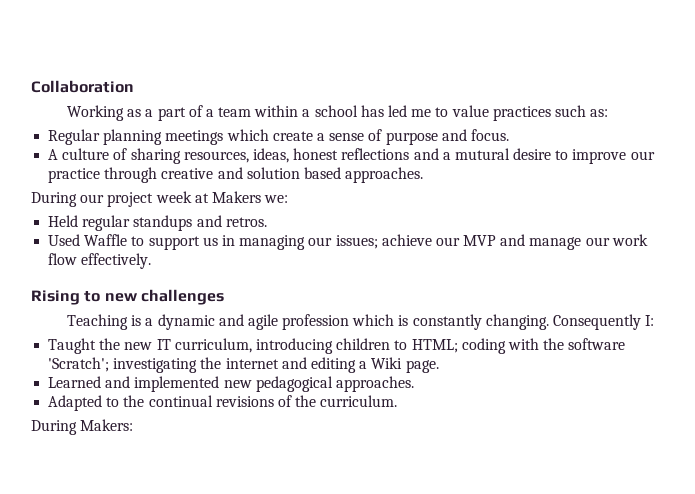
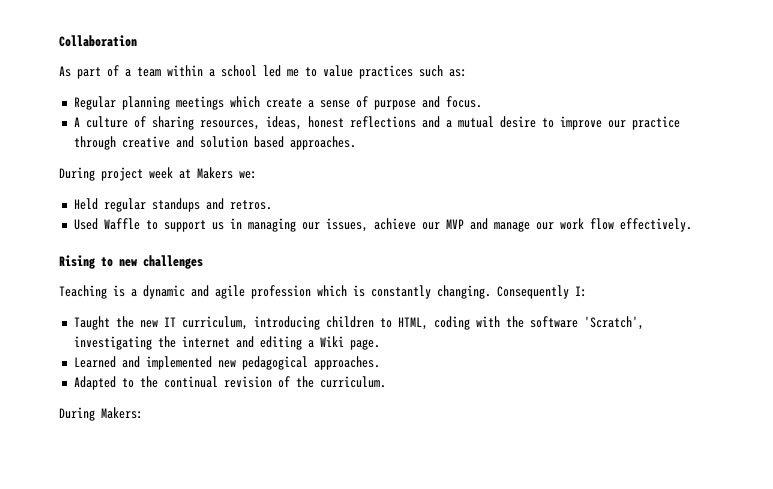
- Working as a part of a team within a school has led me to value practices such as:
+ As part of a team within a school led me to value practices such as:
- A culture of sharing resources, ideas, honest reflections and a mutural desire to improve our practice through creative and solution based approaches.
+ A culture of sharing resources, ideas, honest reflections and a mutual desire to improve our practice through creative and solution based approaches.
- During our project week at Makers we:
+ During project week at Makers we:
- Used Waffle to support us in managing our issues; achieve our MVP and manage our work flow effectively.
+ Used Waffle to support us in managing our issues, achieve our MVP and manage our work flow effectively.
- Taught the new IT curriculum, introducing children to HTML; coding with the software 'Scratch'; investigating the internet and editing a Wiki page.
+ Taught the new IT curriculum, introducing children to HTML, coding with the software 'Scratch', investigating the internet and editing a Wiki page.
- Adapted to the continual revisions of the curriculum.
+ Adapted to the continual revision of the curriculum.

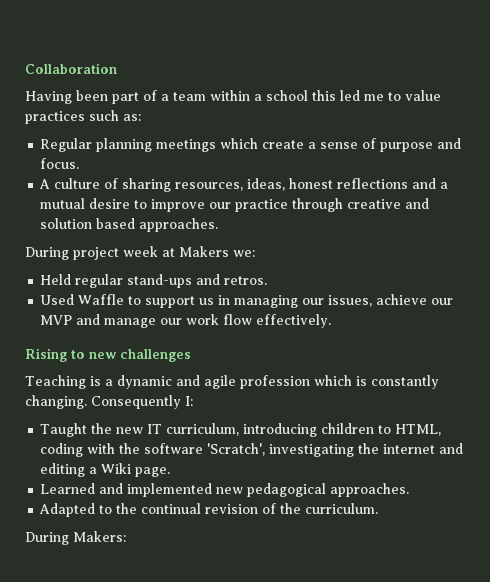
- As part of a team within a school led me to value practices such as:
+ Having been part of a team within a school this led me to value practices such as:
- Held regular standups and retros.
+ Held regular stand-ups and retros.

